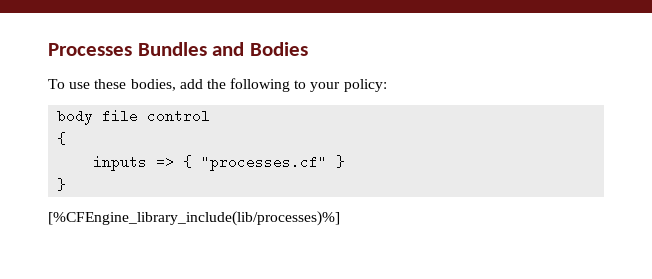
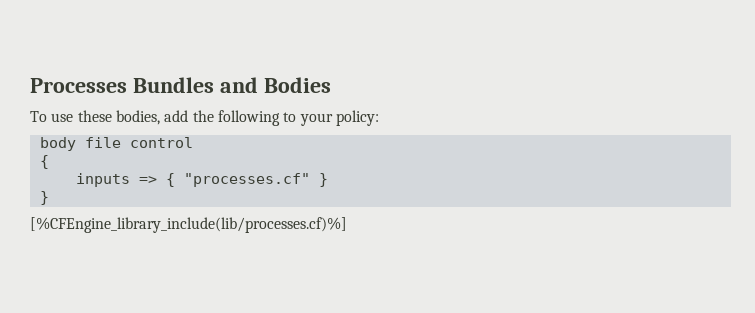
- [%CFEngine_library_include(lib/processes)%]
+ [%CFEngine_library_include(lib/processes.cf)%]

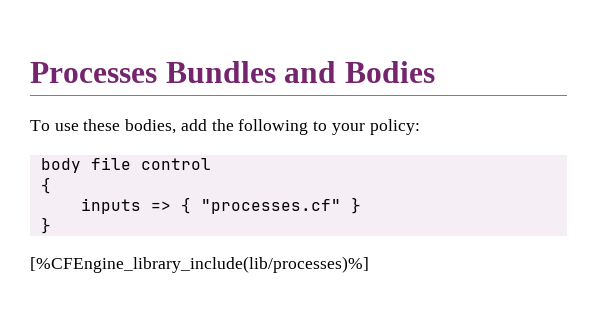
- [%CFEngine_library_include(lib/processes.cf)%]
+ [%CFEngine_library_include(lib/processes)%]

